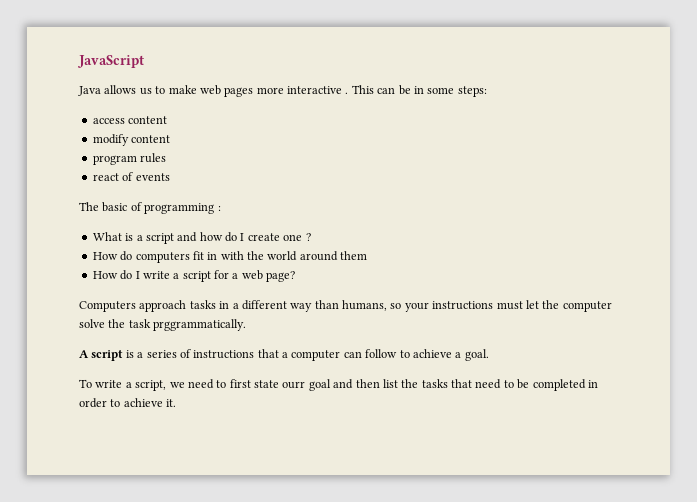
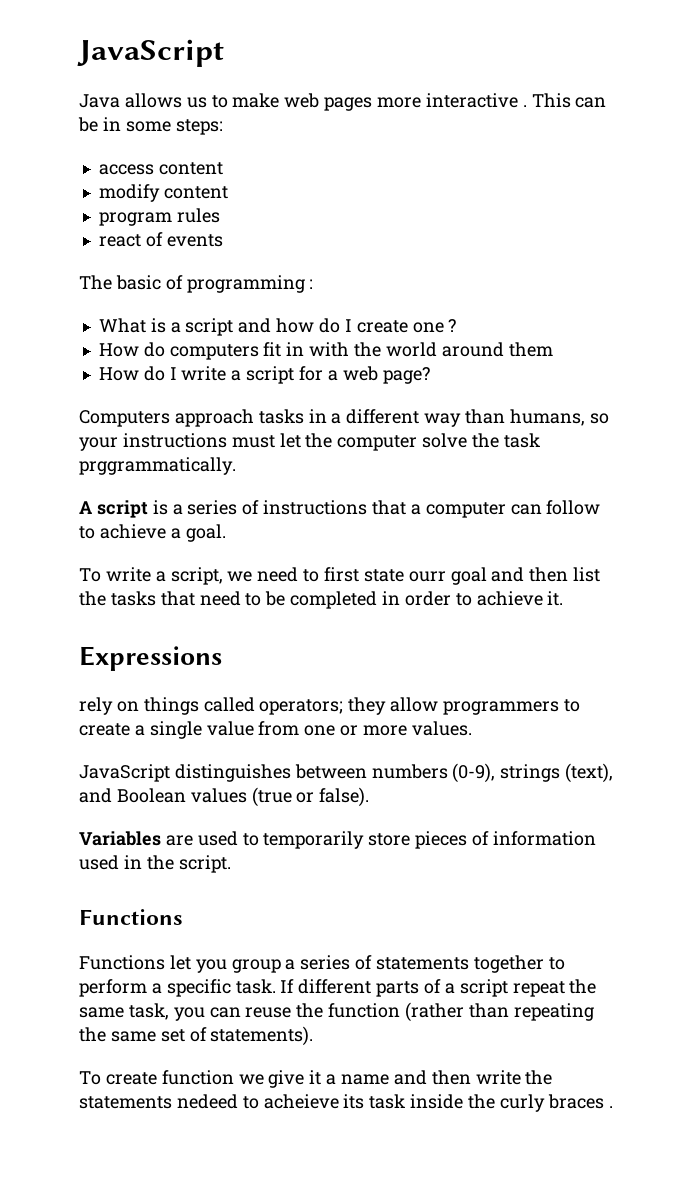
+ Expressions
+ rely on things called operators; they allow programmers to create a single value from one or more values.
+ JavaScript distinguishes between numbers (0-9), strings (text), and Boolean values (true or false).
+ Variables are used to temporarily store pieces of information used in the script.
+ Functions
+ Functions let you group a series of statements together to perform a specific task. If different parts of a script repeat the same task, you can reuse the function (rather than repeating the same set of statements).
+ To create function we give it a name and then write the statements nedeed to acheieve its task inside the curly braces .

